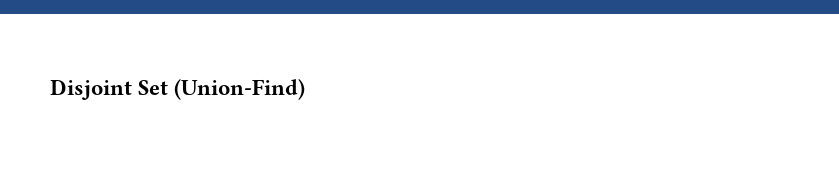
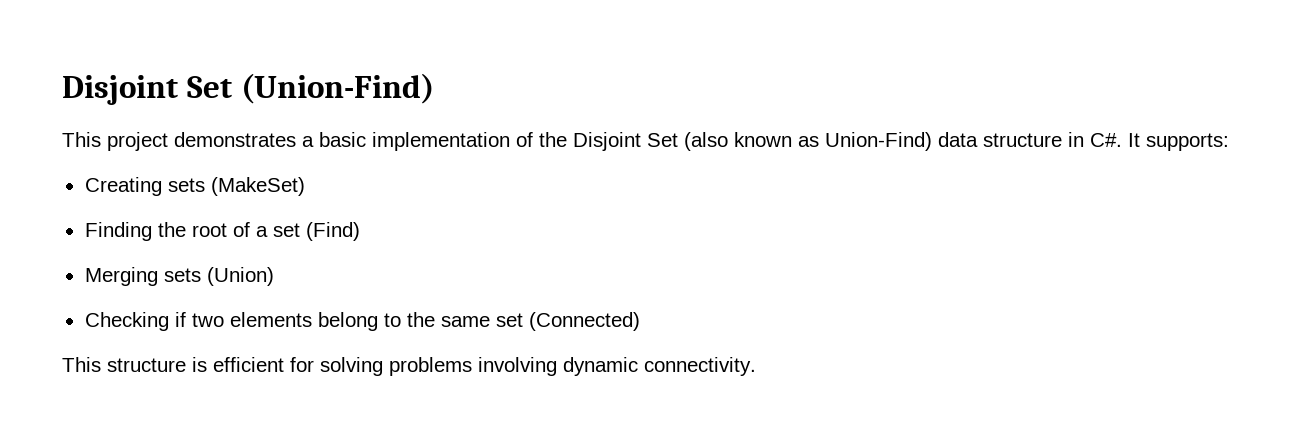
+ This project demonstrates a basic implementation of the Disjoint Set (also known as Union-Find) data structure in C#. It supports:
+ Creating sets (MakeSet)
+ Finding the root of a set (Find)
+ Merging sets (Union)
+ Checking if two elements belong to the same set (Connected)
+ This structure is efficient for solving problems involving dynamic connectivity.

